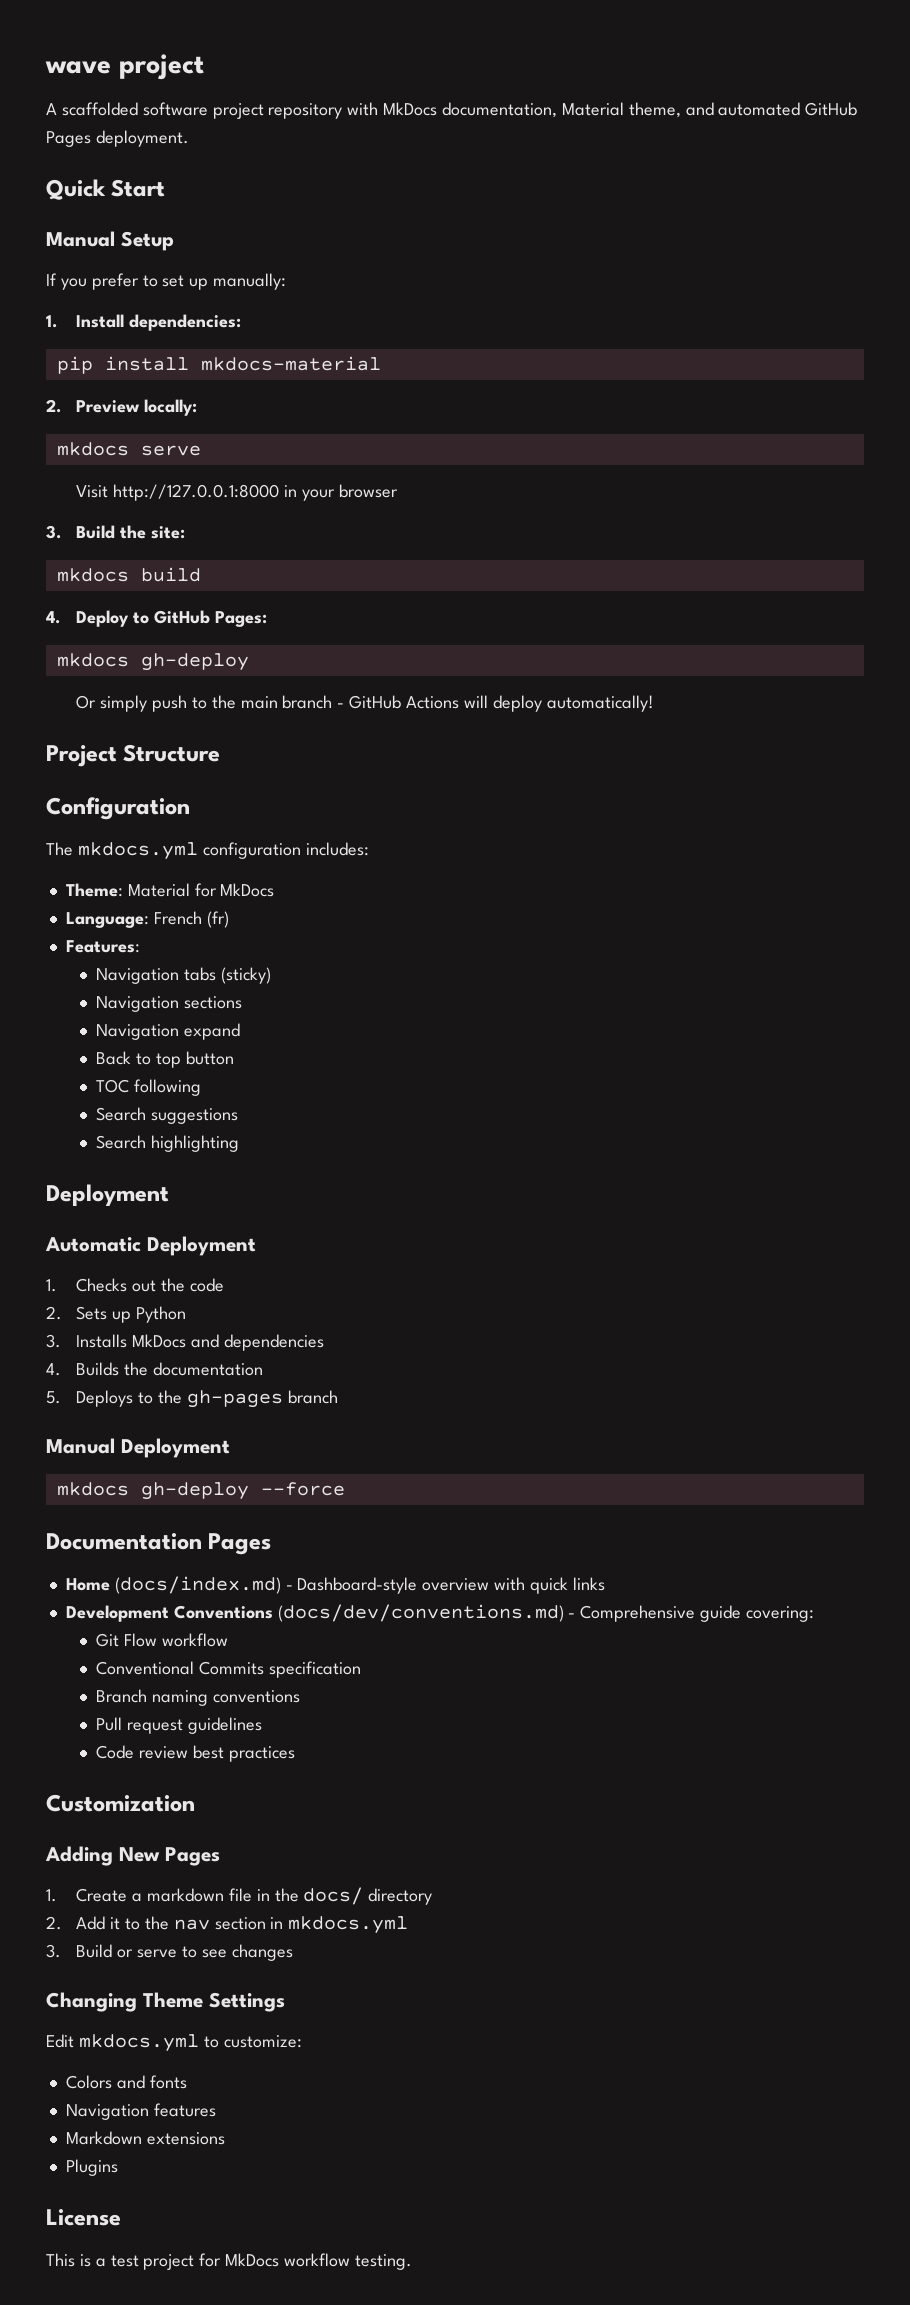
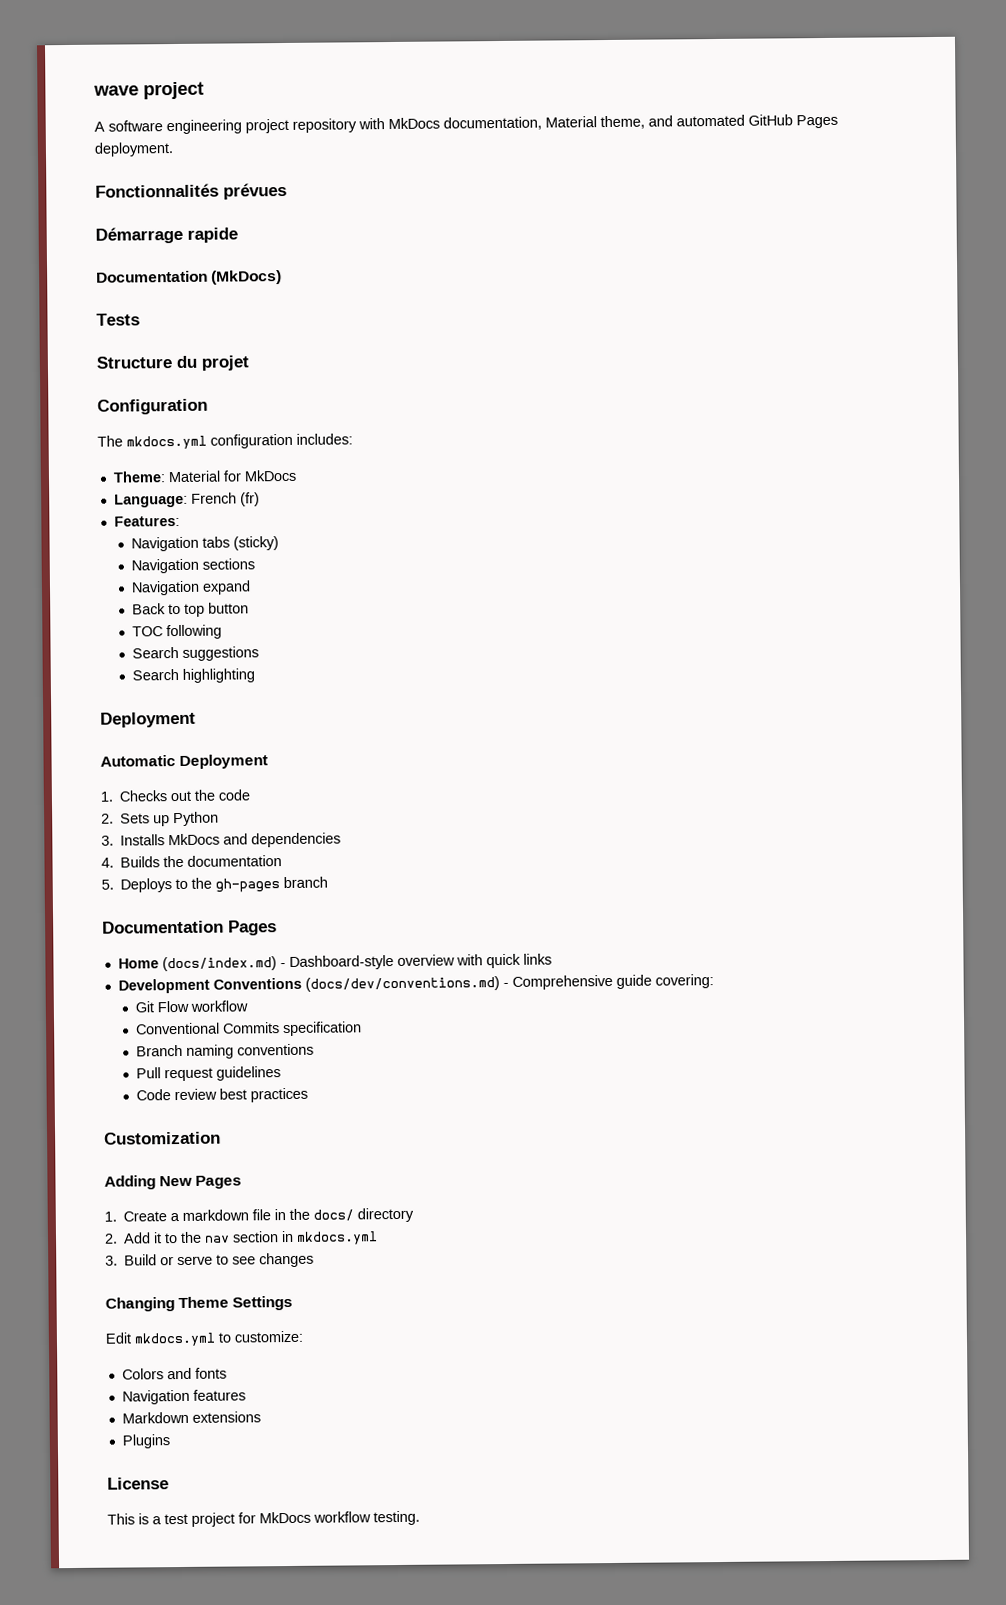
- A scaffolded software project repository with MkDocs documentation, Material theme, and automated GitHub Pages deployment.
+ A software engineering project repository with MkDocs documentation, Material theme, and automated GitHub Pages deployment.
- Quick Start
- Manual Setup
- If you prefer to set up manually:
- 1. Install dependencies:
- pip install mkdocs-material
- 2. Preview locally:
- mkdocs serve
- Visit http://127.0.0.1:8000 in your browser
- 3. Build the site:
- mkdocs build
- 4. Deploy to GitHub Pages:
- mkdocs gh-deploy
- Or simply push to the main branch - GitHub Actions will deploy automatically!
- Project Structure
+ Fonctionnalités prévues
+ Démarrage rapide
+ Documentation (MkDocs)
+ Tests
+ Structure du projet
- Manual Deployment
- mkdocs gh-deploy --force

